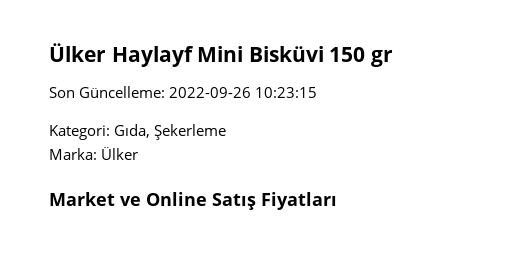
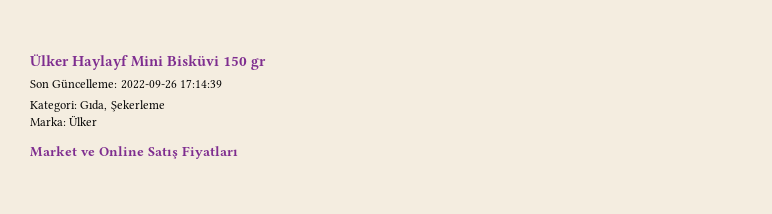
- Son Güncelleme: 2022-09-26 10:23:15
+ Son Güncelleme: 2022-09-26 17:14:39

